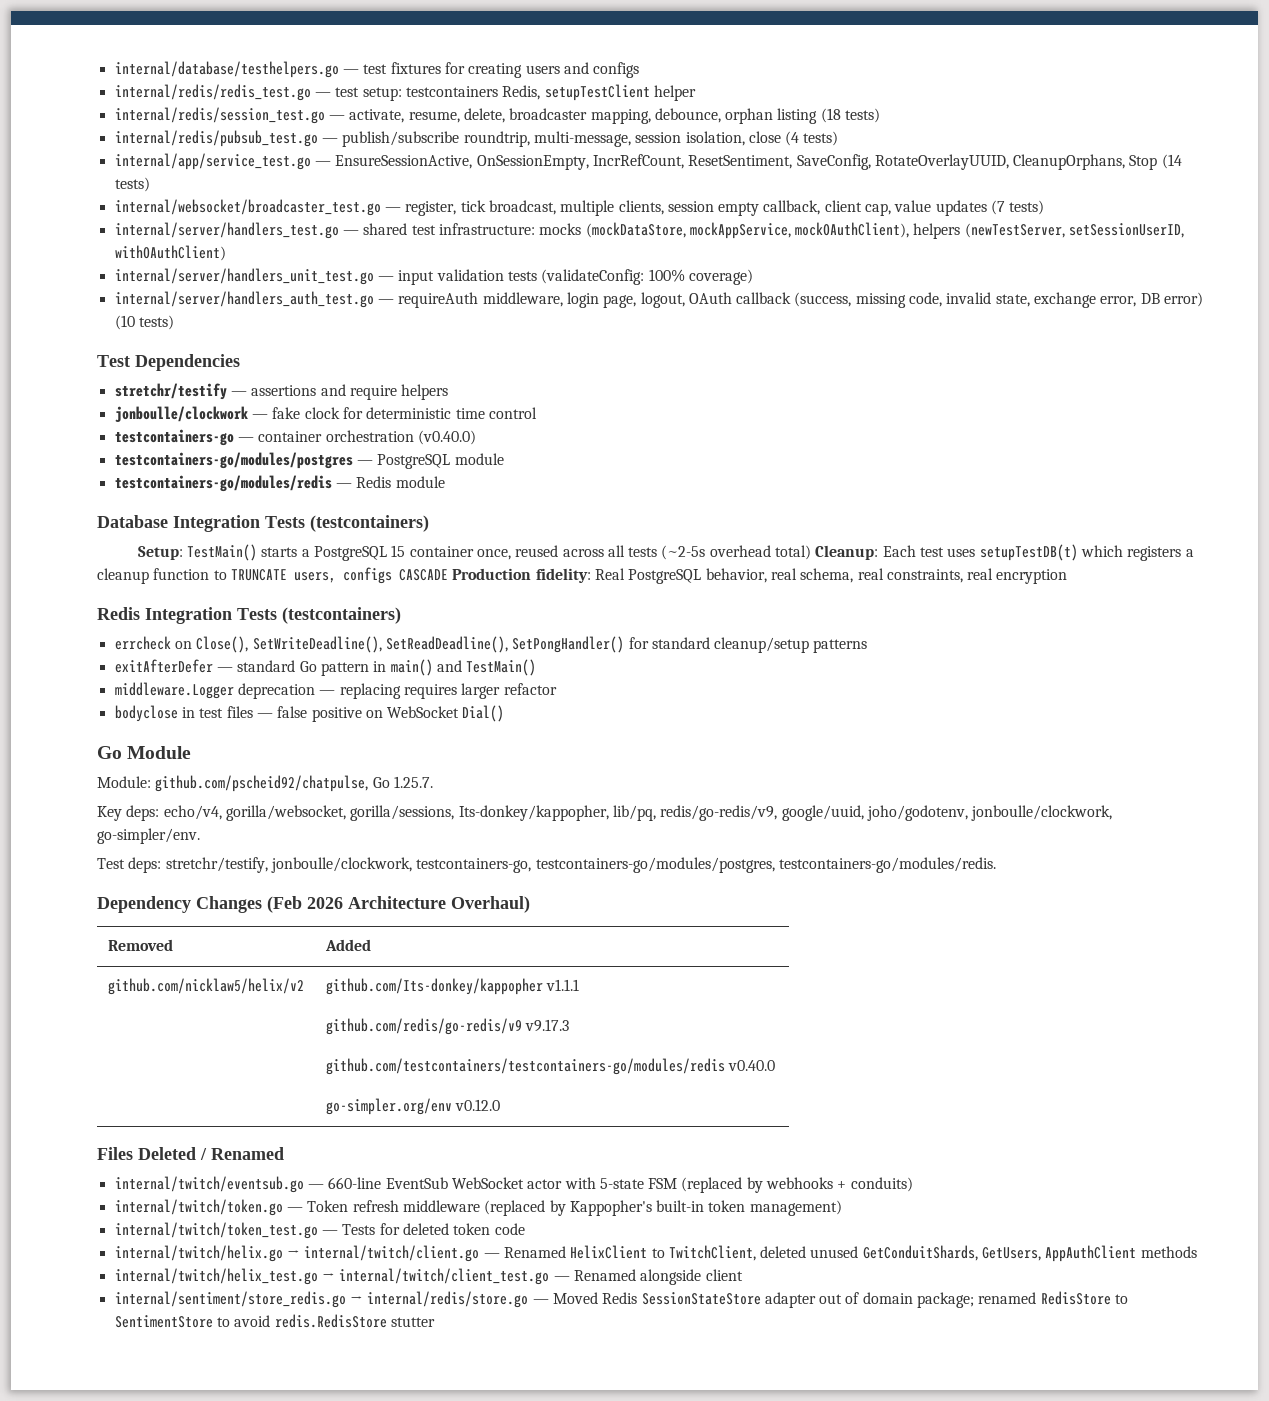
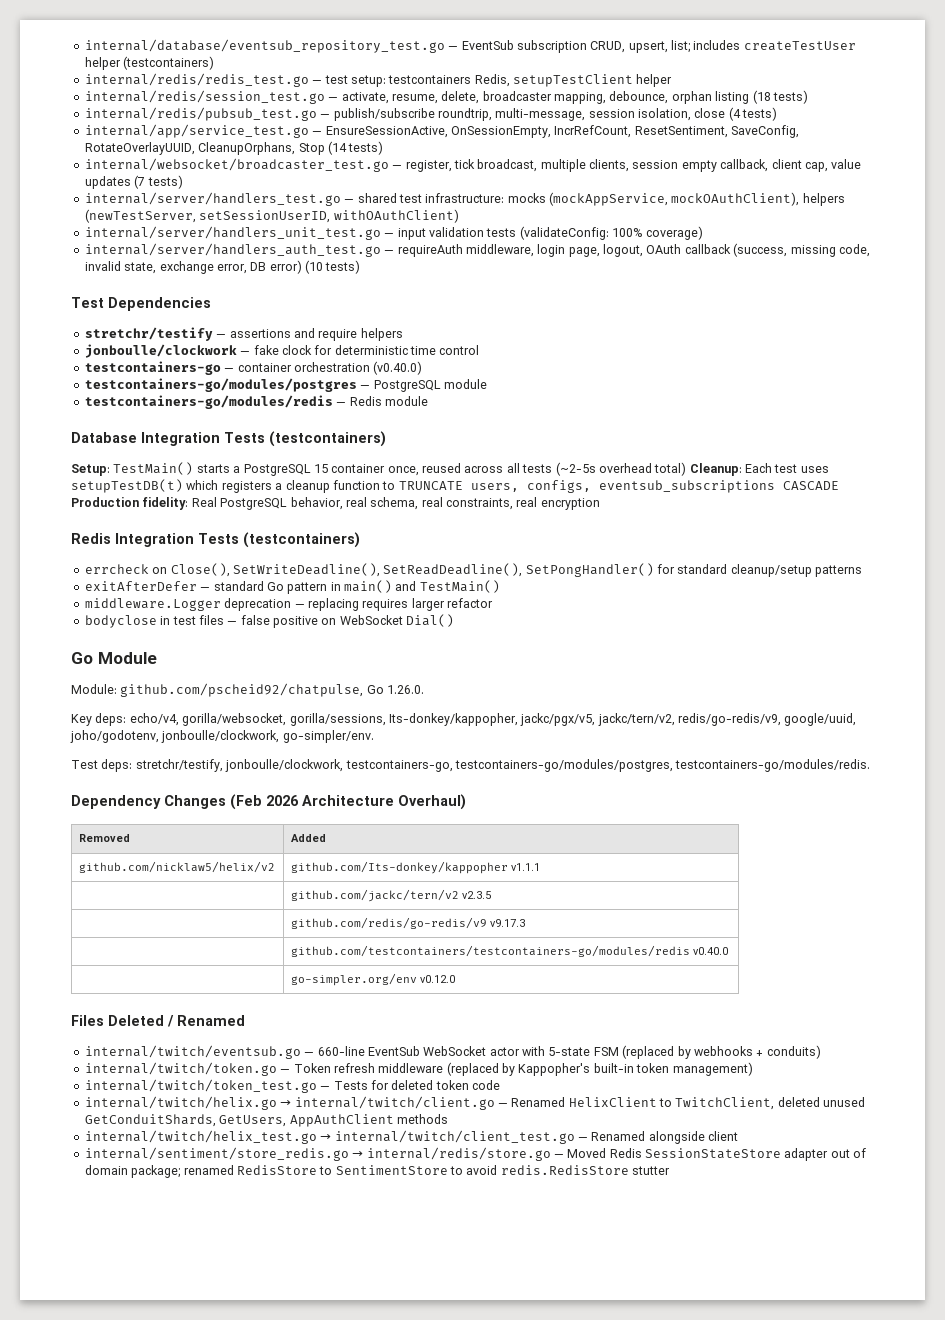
- internal/database/testhelpers.go — test fixtures for creating users and configs
+ internal/database/eventsub_repository_test.go — EventSub subscription CRUD, upsert, list; includes createTestUser helper (testcontainers)
- internal/server/handlers_test.go — shared test infrastructure: mocks (mockDataStore, mockAppService, mockOAuthClient), helpers (newTestServer, setSessionUserID, withOAuthClient)
+ internal/server/handlers_test.go — shared test infrastructure: mocks (mockAppService, mockOAuthClient), helpers (newTestServer, setSessionUserID, withOAuthClient)
- Setup: TestMain() starts a PostgreSQL 15 container once, reused across all tests (~2-5s overhead total) Cleanup: Each test uses setupTestDB(t) which registers a cleanup function to TRUNCATE users, configs CASCADE Production fidelity: Real PostgreSQL behavior, real schema, real constraints, real encryption
+ Setup: TestMain() starts a PostgreSQL 15 container once, reused across all tests (~2-5s overhead total) Cleanup: Each test uses setupTestDB(t) which registers a cleanup function to TRUNCATE users, configs, eventsub_subscriptions CASCADE Production fidelity: Real PostgreSQL behavior, real schema, real constraints, real encryption
- Module: github.com/pscheid92/chatpulse, Go 1.25.7.
+ Module: github.com/pscheid92/chatpulse, Go 1.26.0.
- Key deps: echo/v4, gorilla/websocket, gorilla/sessions, Its-donkey/kappopher, lib/pq, redis/go-redis/v9, google/uuid, joho/godotenv, jonboulle/clockwork, go-simpler/env.
+ Key deps: echo/v4, gorilla/websocket, gorilla/sessions, Its-donkey/kappopher, jackc/pgx/v5, jackc/tern/v2, redis/go-redis/v9, google/uuid, joho/godotenv, jonboulle/clockwork, go-simpler/env.
+ | github.com/jackc/tern/v2 v2.3.5

